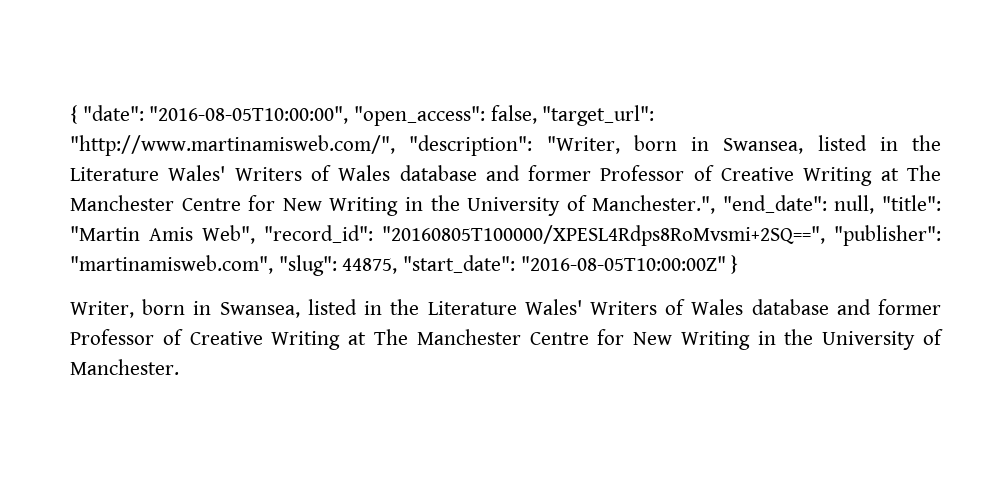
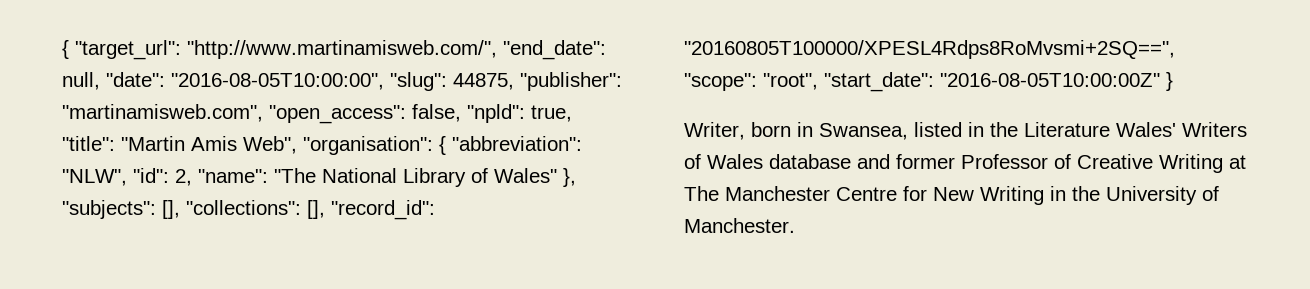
- { "date": "2016-08-05T10:00:00", "open_access": false, "target_url": "http://www.martinamisweb.com/", "description": "Writer, born in Swansea, listed in the Literature Wales' Writers of Wales database and former Professor of Creative Writing at The Manchester Centre for New Writing in the University of Manchester.", "end_date": null, "title": "Martin Amis Web", "record_id": "20160805T100000/XPESL4Rdps8RoMvsmi+2SQ==", "publisher": "martinamisweb.com", "slug": 44875, "start_date": "2016-08-05T10:00:00Z" }
+ { "target_url": "http://www.martinamisweb.com/", "end_date": null, "date": "2016-08-05T10:00:00", "slug": 44875, "publisher": "martinamisweb.com", "open_access": false, "npld": true, "title": "Martin Amis Web", "organisation": { "abbreviation": "NLW", "id": 2, "name": "The National Library of Wales" }, "subjects": [], "collections": [], "record_id": "20160805T100000/XPESL4Rdps8RoMvsmi+2SQ==", "scope": "root", "start_date": "2016-08-05T10:00:00Z" }

